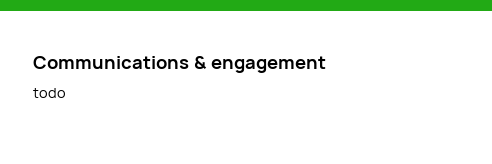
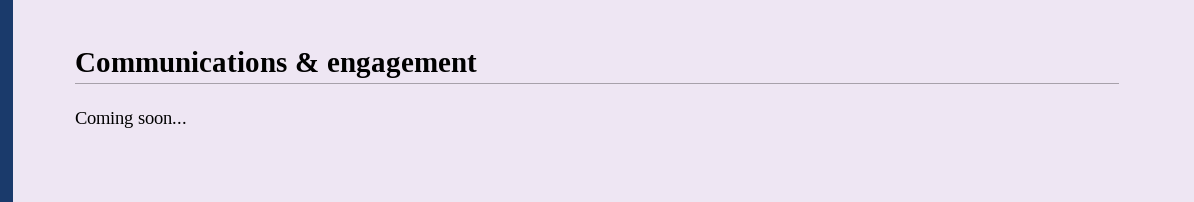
- todo
+ Coming soon...

